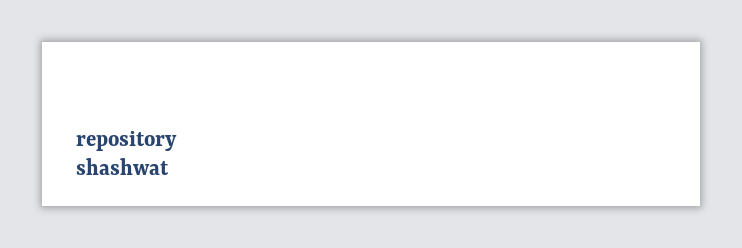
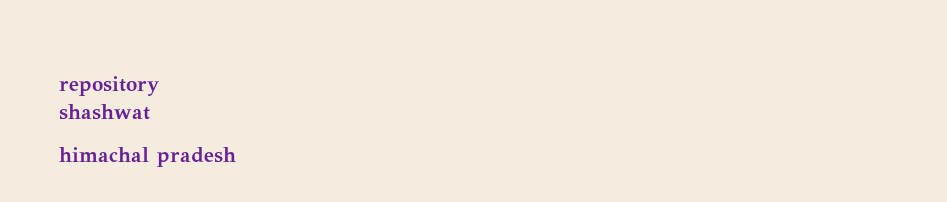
+ himachal pradesh

